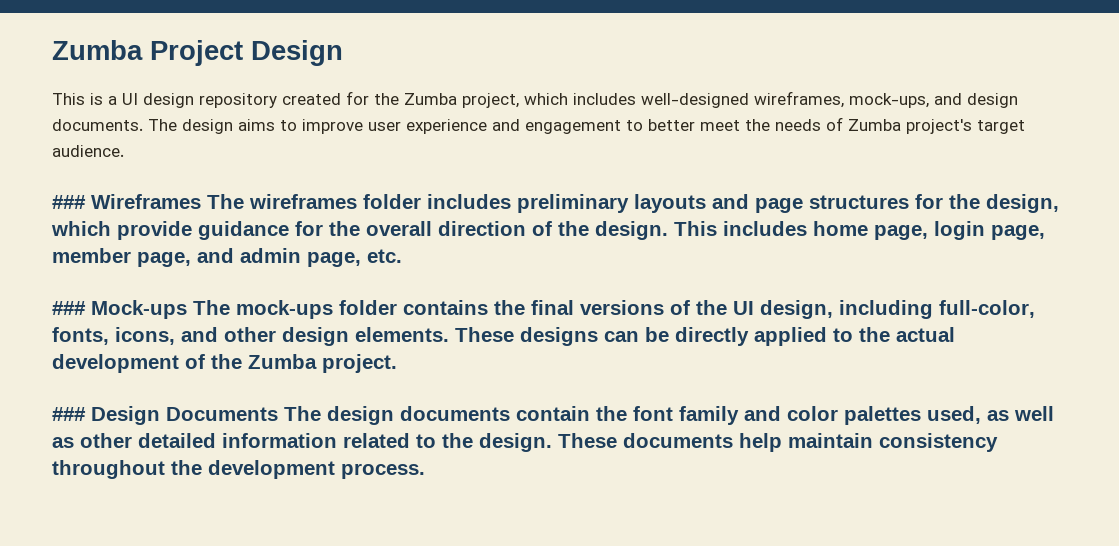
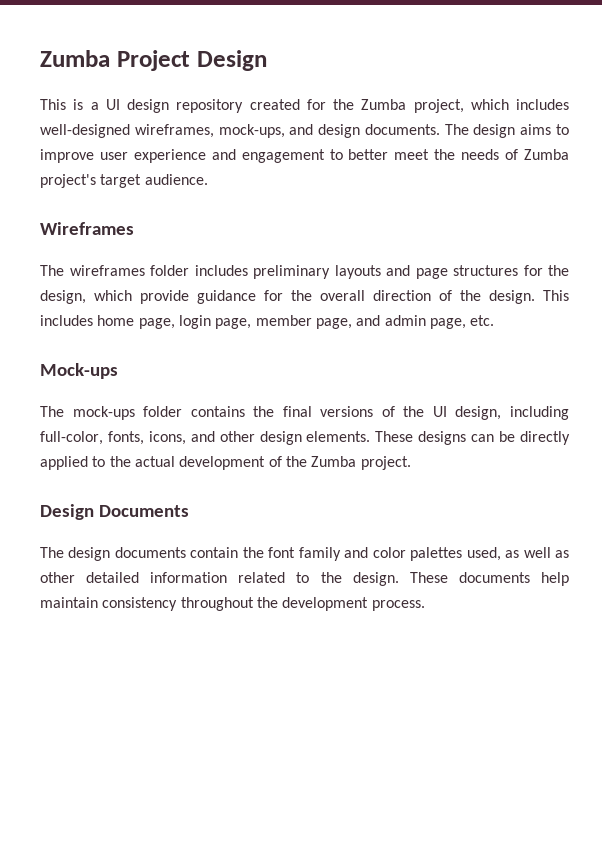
- ### Wireframes The wireframes folder includes preliminary layouts and page structures for the design, which provide guidance for the overall direction of the design.
+ Wireframes
+ The wireframes folder includes preliminary layouts and page structures for the design, which provide guidance for the overall direction of the design.
- ### Mock-ups The mock-ups folder contains the final versions of the UI design, including full-color, fonts, icons, and other design elements.
+ Mock-ups
+ The mock-ups folder contains the final versions of the UI design, including full-color, fonts, icons, and other design elements.
- ### Design Documents The design documents contain the font family and color palettes used, as well as other detailed information related to the design.
+ Design Documents
+ The design documents contain the font family and color palettes used, as well as other detailed information related to the design.

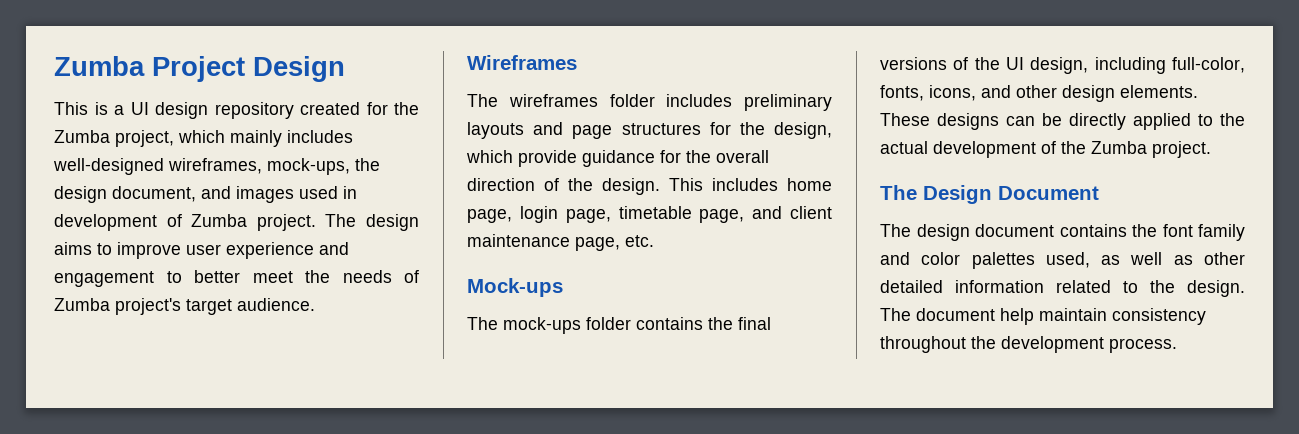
- This is a UI design repository created for the Zumba project, which includes well-designed wireframes, mock-ups, and design documents.
+ This is a UI design repository created for the Zumba project, which mainly includes well-designed wireframes, mock-ups, the design document, and images used in development of Zumba project.
- This includes home page, login page, member page, and admin page, etc.
+ This includes home page, login page, timetable page, and client maintenance page, etc.
- Design Documents
- The design documents contain the font family and color palettes used, as well as other detailed information related to the design.
+ The Design Document
+ The design document contains the font family and color palettes used, as well as other detailed information related to the design.
- These documents help maintain consistency throughout the development process.
+ The document help maintain consistency throughout the development process.

